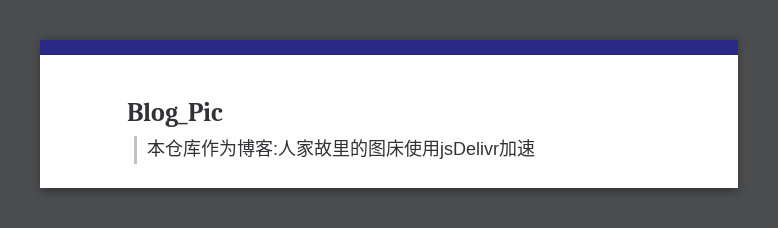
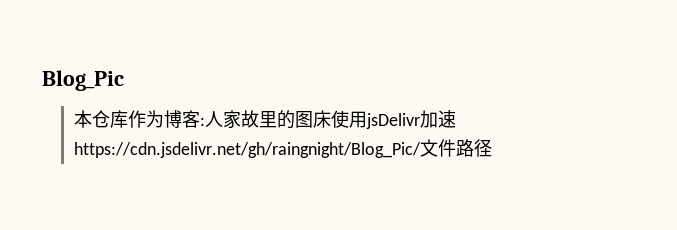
- 本仓库作为博客:人家故里的图床使用jsDelivr加速
+ 本仓库作为博客:人家故里的图床使用jsDelivr加速https://cdn.jsdelivr.net/gh/raingnight/Blog_Pic/文件路径

